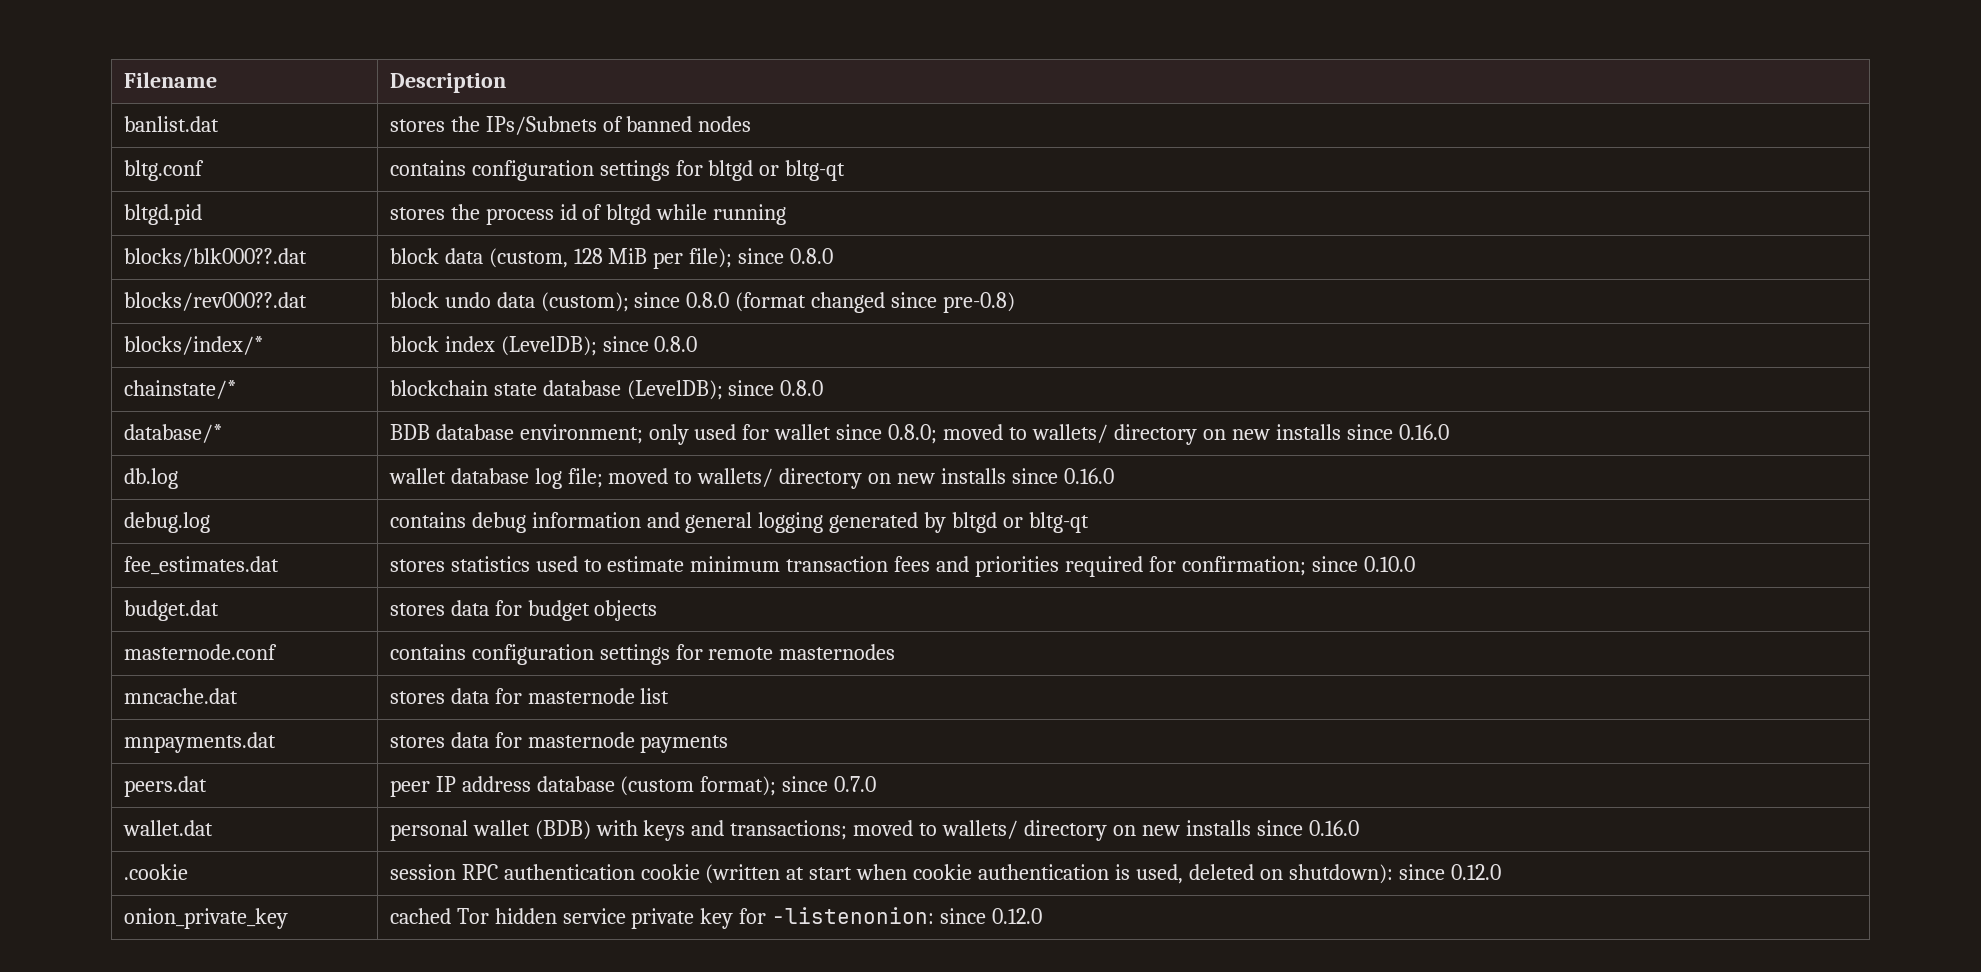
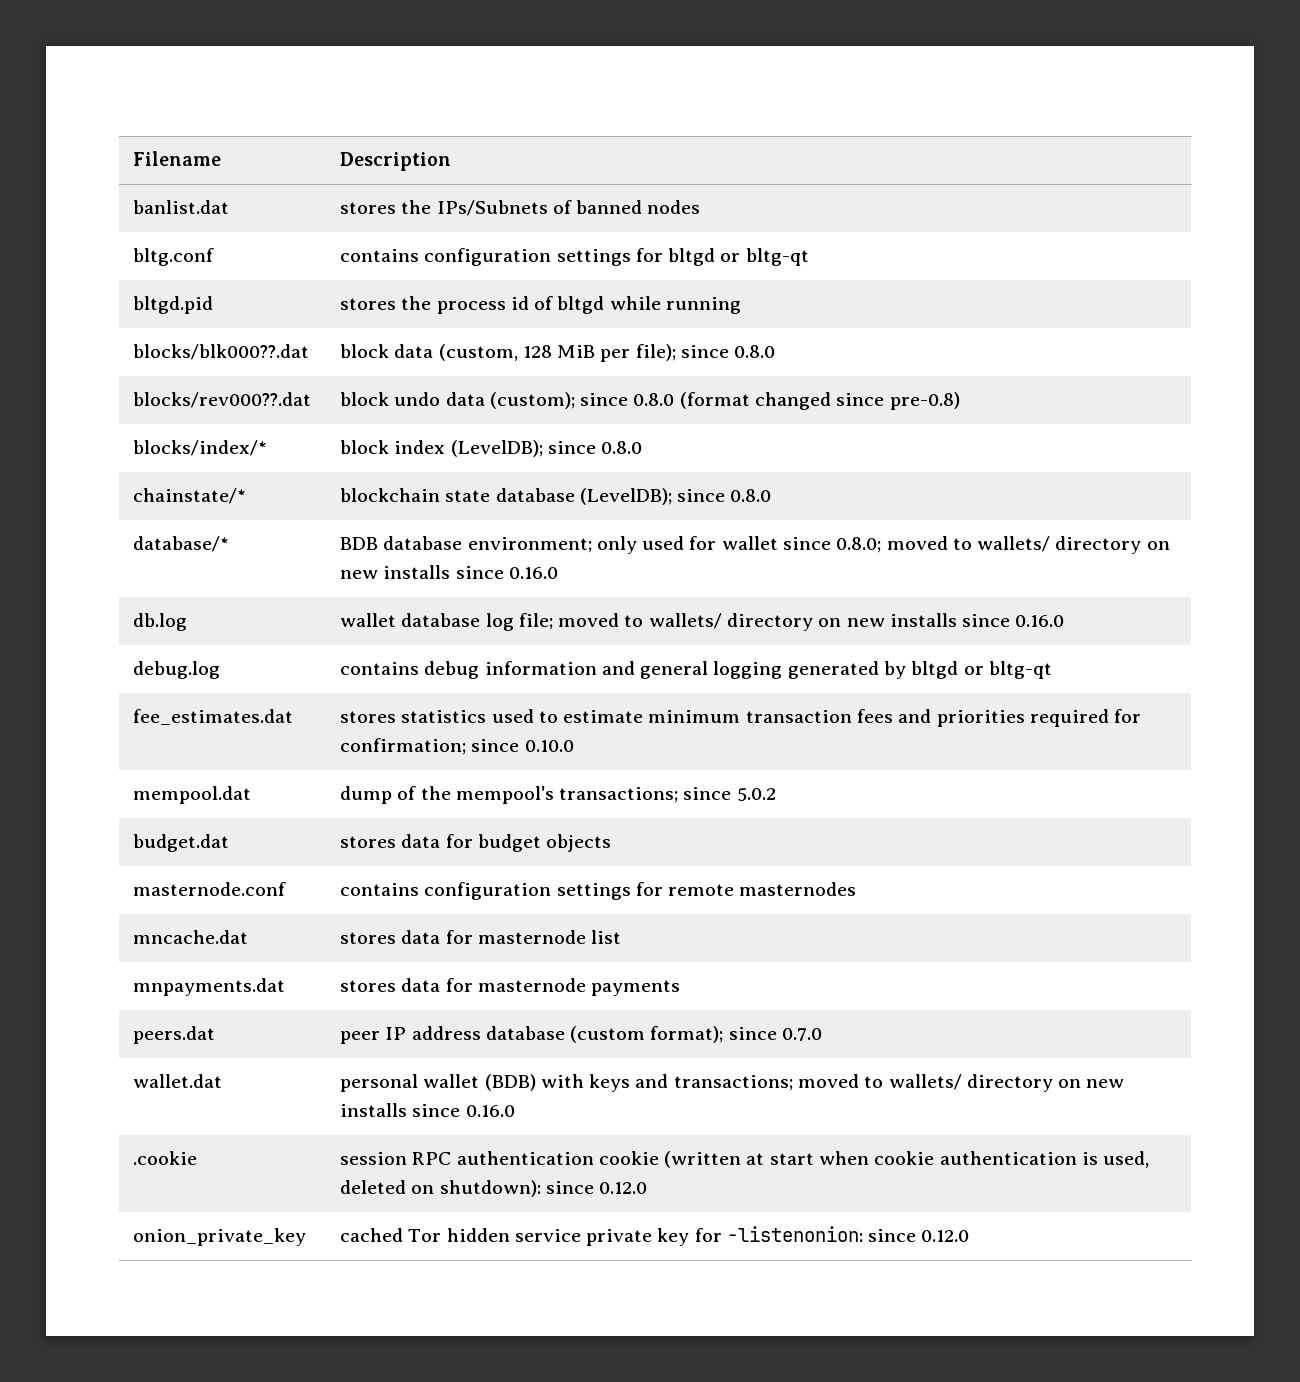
+ mempool.dat | dump of the mempool's transactions; since 5.0.2

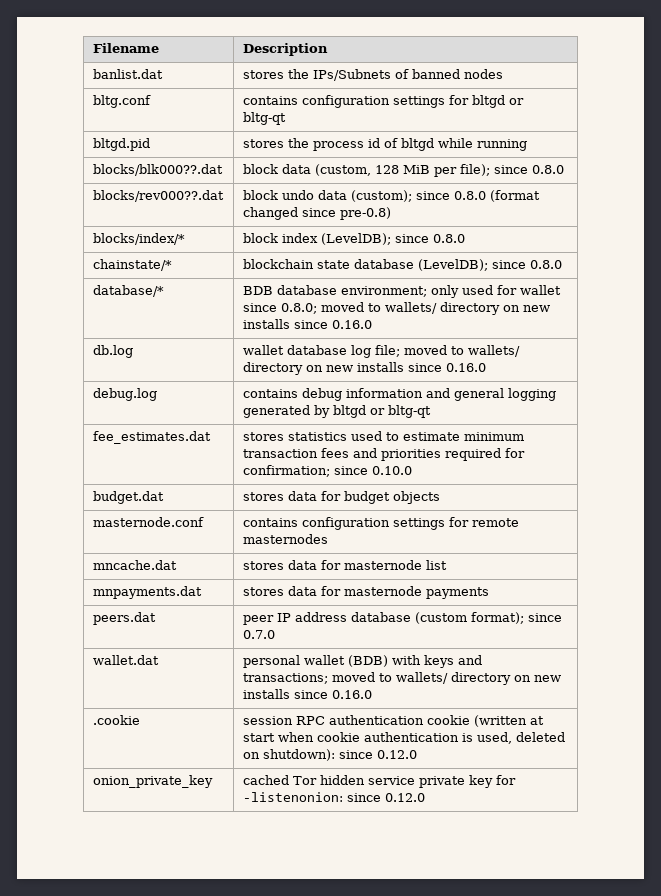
- mempool.dat | dump of the mempool's transactions; since 5.0.2

